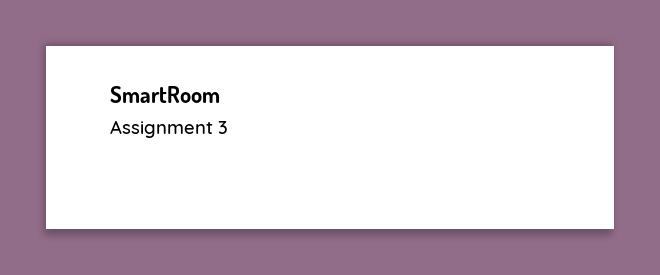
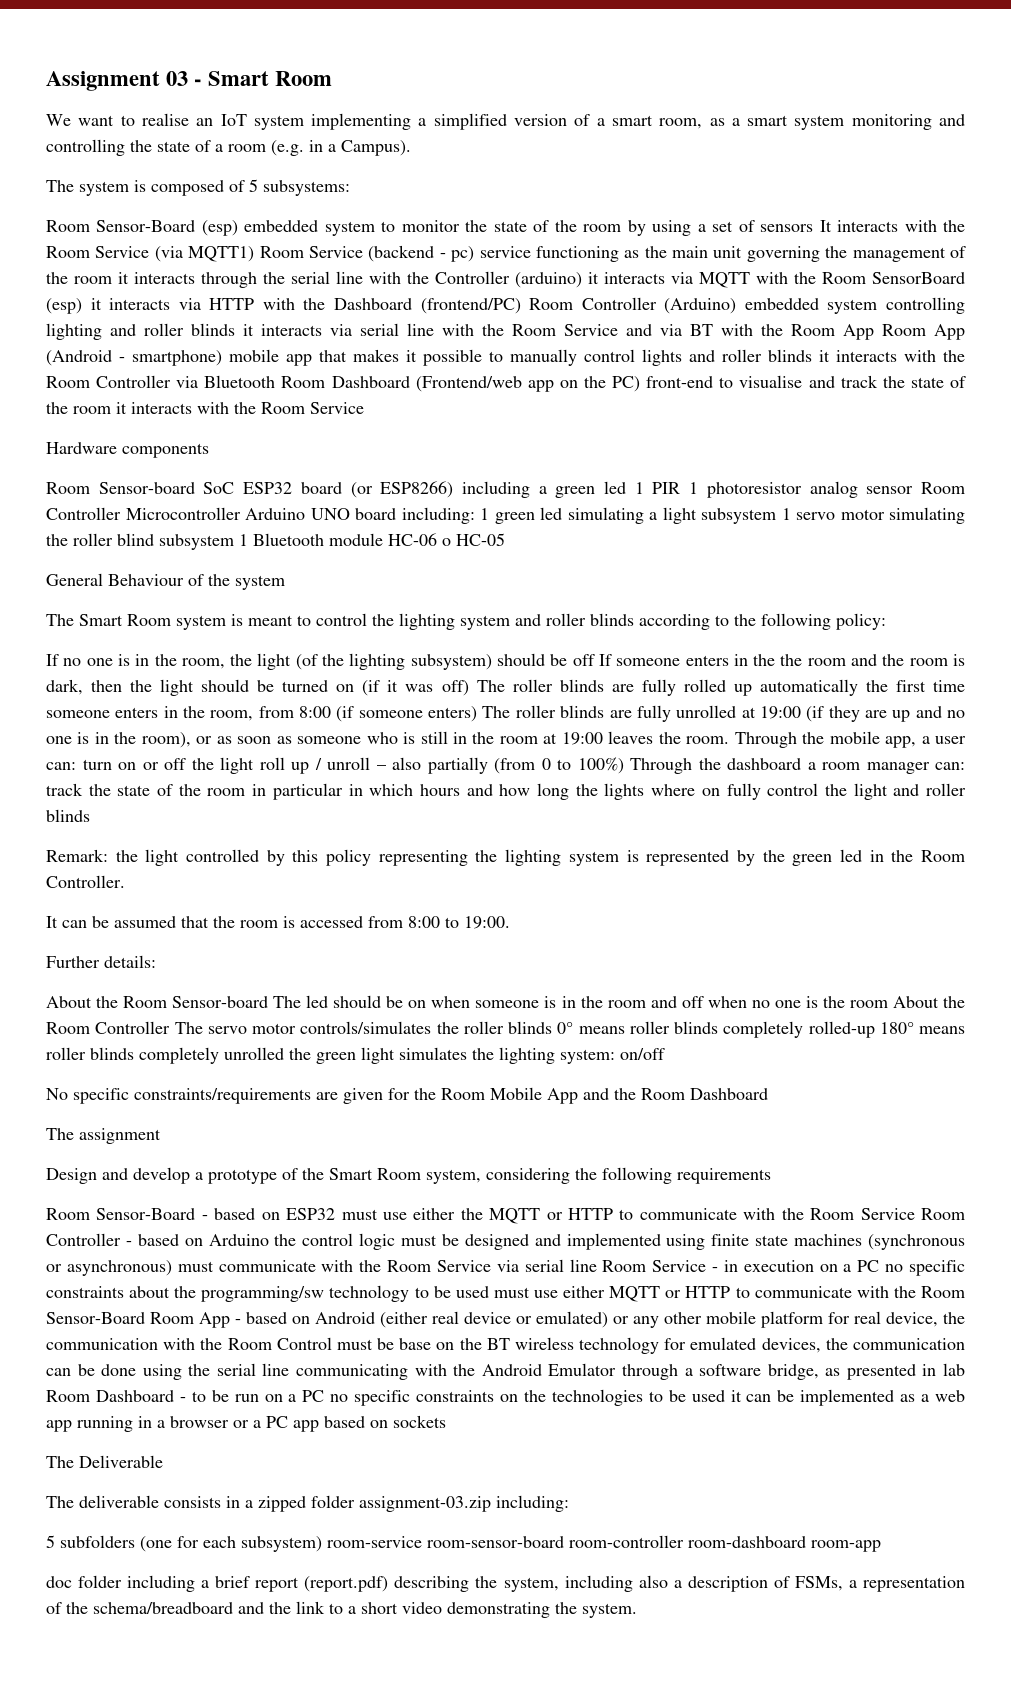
- SmartRoom
- Assignment 3
+ Assignment 03 - Smart Room
+ We want to realise an IoT system implementing a simplified version of a smart room, as a smart system monitoring and controlling the state of a room (e.g. in a Campus).
+ The system is composed of 5 subsystems:
+ Room Sensor-Board (esp) embedded system to monitor the state of the room by using a set of sensors It interacts with the Room Service (via MQTT1) Room Service (backend - pc) service functioning as the main unit governing the management of the room it interacts through the serial line with the Controller (arduino) it interacts via MQTT with the Room SensorBoard (esp) it interacts via HTTP with the Dashboard (frontend/PC) Room Controller (Arduino) embedded system controlling lighting and roller blinds it interacts via serial line with the Room Service and via BT with the Room App Room App (Android - smartphone) mobile app that makes it possible to manually control lights and roller blinds it interacts with the Room Controller via Bluetooth Room Dashboard (Frontend/web app on the PC) front-end to visualise and track the state of the room it interacts with the Room Service
+ Hardware components
+ Room Sensor-board SoC ESP32 board (or ESP8266) including a green led 1 PIR 1 photoresistor analog sensor Room Controller Microcontroller Arduino UNO board including: 1 green led simulating a light subsystem 1 servo motor simulating the roller blind subsystem 1 Bluetooth module HC-06 o HC-05
+ General Behaviour of the system
+ The Smart Room system is meant to control the lighting system and roller blinds according to the following policy:
+ If no one is in the room, the light (of the lighting subsystem) should be off If someone enters in the the room and the room is dark, then the light should be turned on (if it was off) The roller blinds are fully rolled up automatically the first time someone enters in the room, from 8:00 (if someone enters) The roller blinds are fully unrolled at 19:00 (if they are up and no one is in the room), or as soon as someone who is still in the room at 19:00 leaves the room. Through the mobile app, a user can: turn on or off the light roll up / unroll – also partially (from 0 to 100%) Through the dashboard a room manager can: track the state of the room in particular in which hours and how long the lights where on fully control the light and roller blinds
+ Remark: the light controlled by this policy representing the lighting system is represented by the green led in the Room Controller.
+ It can be assumed that the room is accessed from 8:00 to 19:00.
+ Further details:
+ About the Room Sensor-board The led should be on when someone is in the room and off when no one is the room About the Room Controller The servo motor controls/simulates the roller blinds 0° means roller blinds completely rolled-up 180° means roller blinds completely unrolled the green light simulates the lighting system: on/off
+ No specific constraints/requirements are given for the Room Mobile App and the Room Dashboard
+ The assignment
+ Design and develop a prototype of the Smart Room system, considering the following requirements
+ Room Sensor-Board - based on ESP32 must use either the MQTT or HTTP to communicate with the Room Service Room Controller - based on Arduino the control logic must be designed and implemented using finite state machines (synchronous or asynchronous) must communicate with the Room Service via serial line Room Service - in execution on a PC no specific constraints about the programming/sw technology to be used must use either MQTT or HTTP to communicate with the Room Sensor-Board Room App - based on Android (either real device or emulated) or any other mobile platform for real device, the communication with the Room Control must be base on the BT wireless technology for emulated devices, the communication can be done using the serial line communicating with the Android Emulator through a software bridge, as presented in lab Room Dashboard - to be run on a PC no specific constraints on the technologies to be used it can be implemented as a web app running in a browser or a PC app based on sockets
+ The Deliverable
+ The deliverable consists in a zipped folder assignment-03.zip including:
+ 5 subfolders (one for each subsystem) room-service room-sensor-board room-controller room-dashboard room-app
+ doc folder including a brief report (report.pdf) describing the system, including also a description of FSMs, a representation of the schema/breadboard and the link to a short video demonstrating the system.

